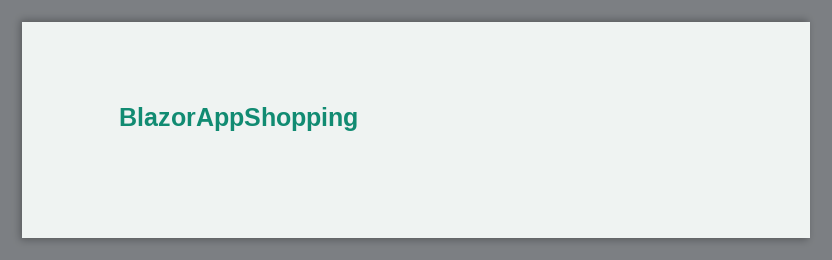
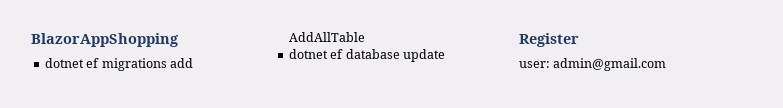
+ dotnet ef migrations add AddAllTable
+ dotnet ef database update
+ Register
+ user: admin@gmail.com

